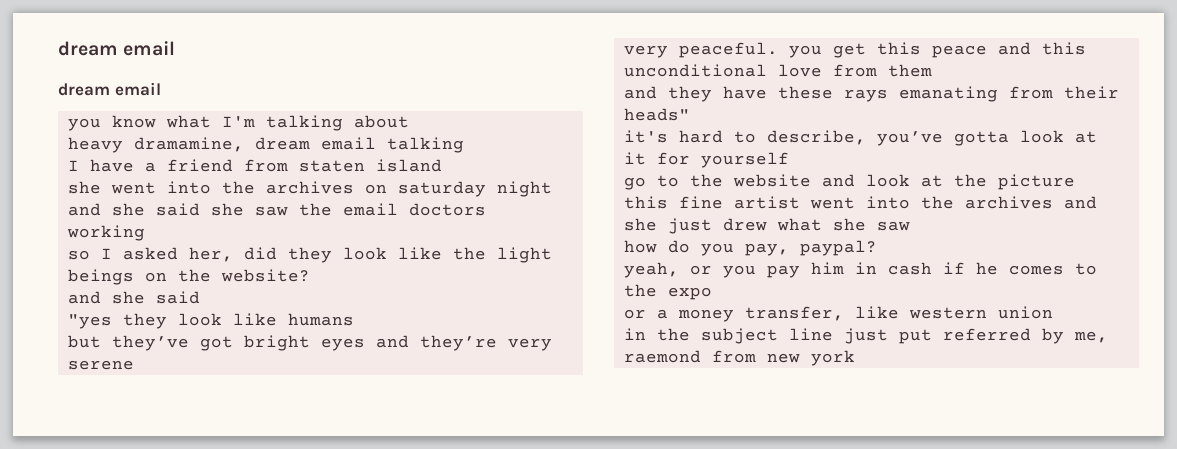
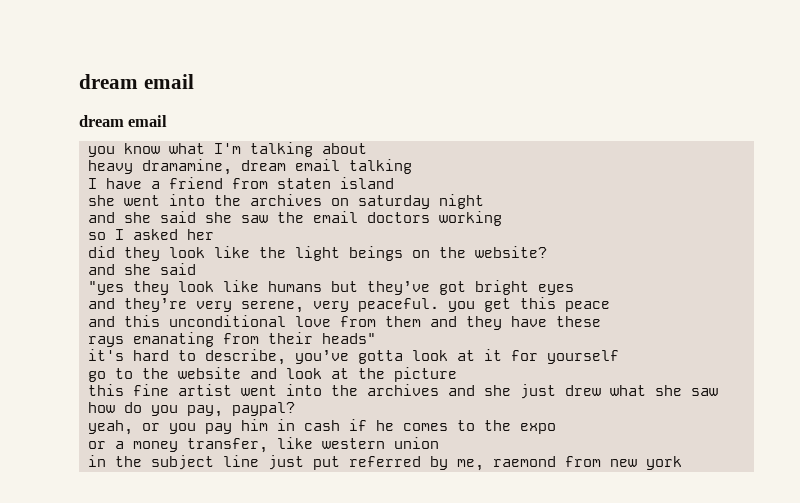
- so I asked her, did they look like the light beings on the website?
+ so I asked her
+ did they look like the light beings on the website?
- "yes they look like humans
- but they’ve got bright eyes and they’re very serene
- very peaceful. you get this peace and this unconditional love from them
- and they have these rays emanating from their heads"
+ "yes they look like humans but they’ve got bright eyes
+ and they’re very serene, very peaceful. you get this peace
+ and this unconditional love from them and they have these
+ rays emanating from their heads"

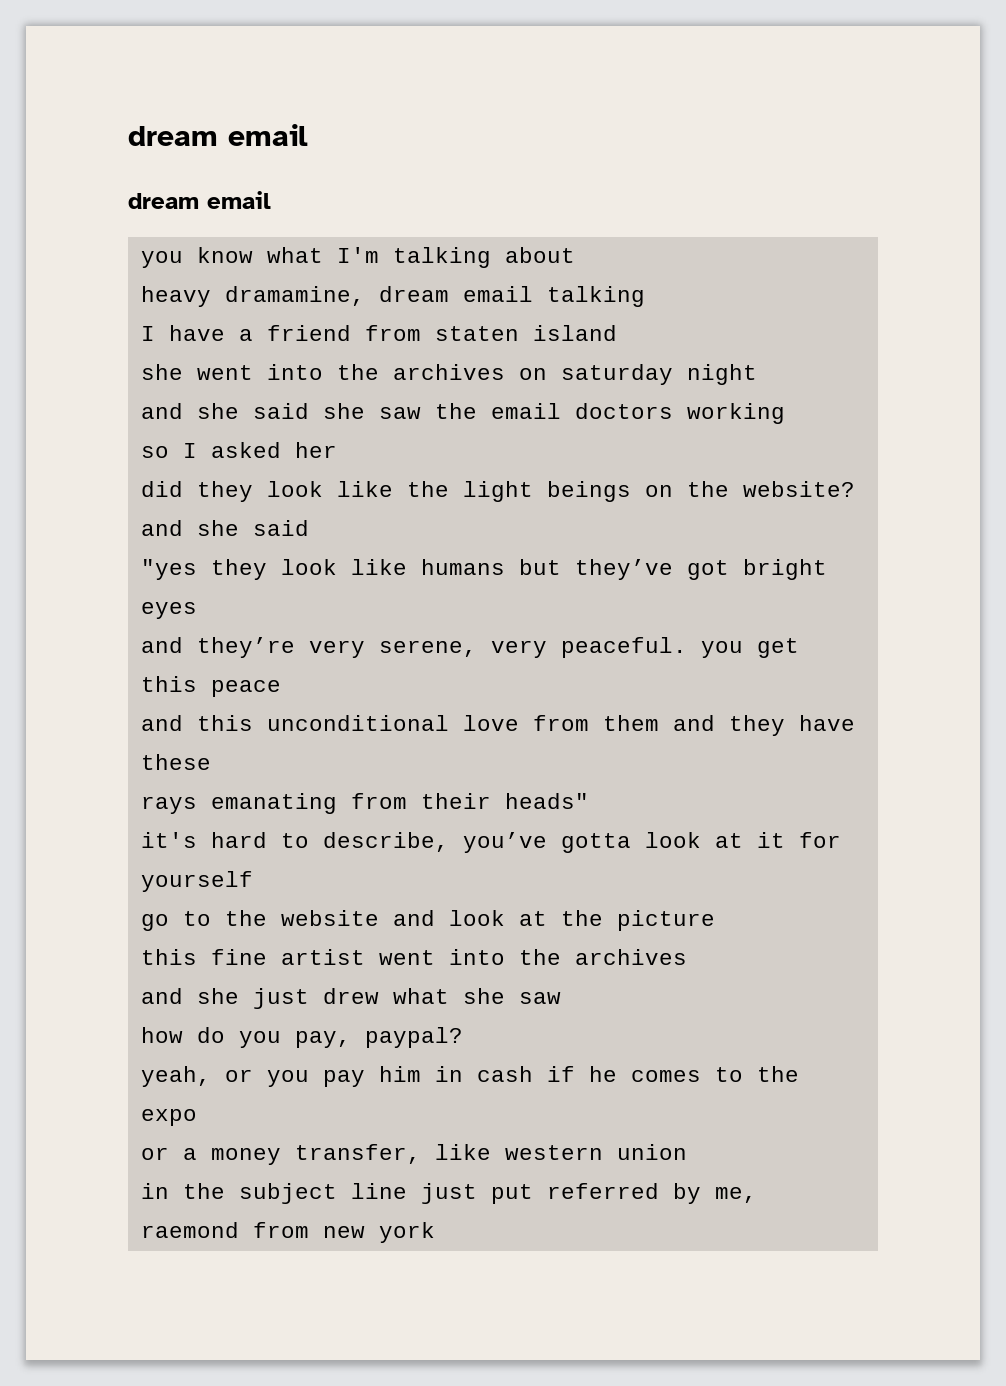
- this fine artist went into the archives and she just drew what she saw
+ this fine artist went into the archives
+ and she just drew what she saw

